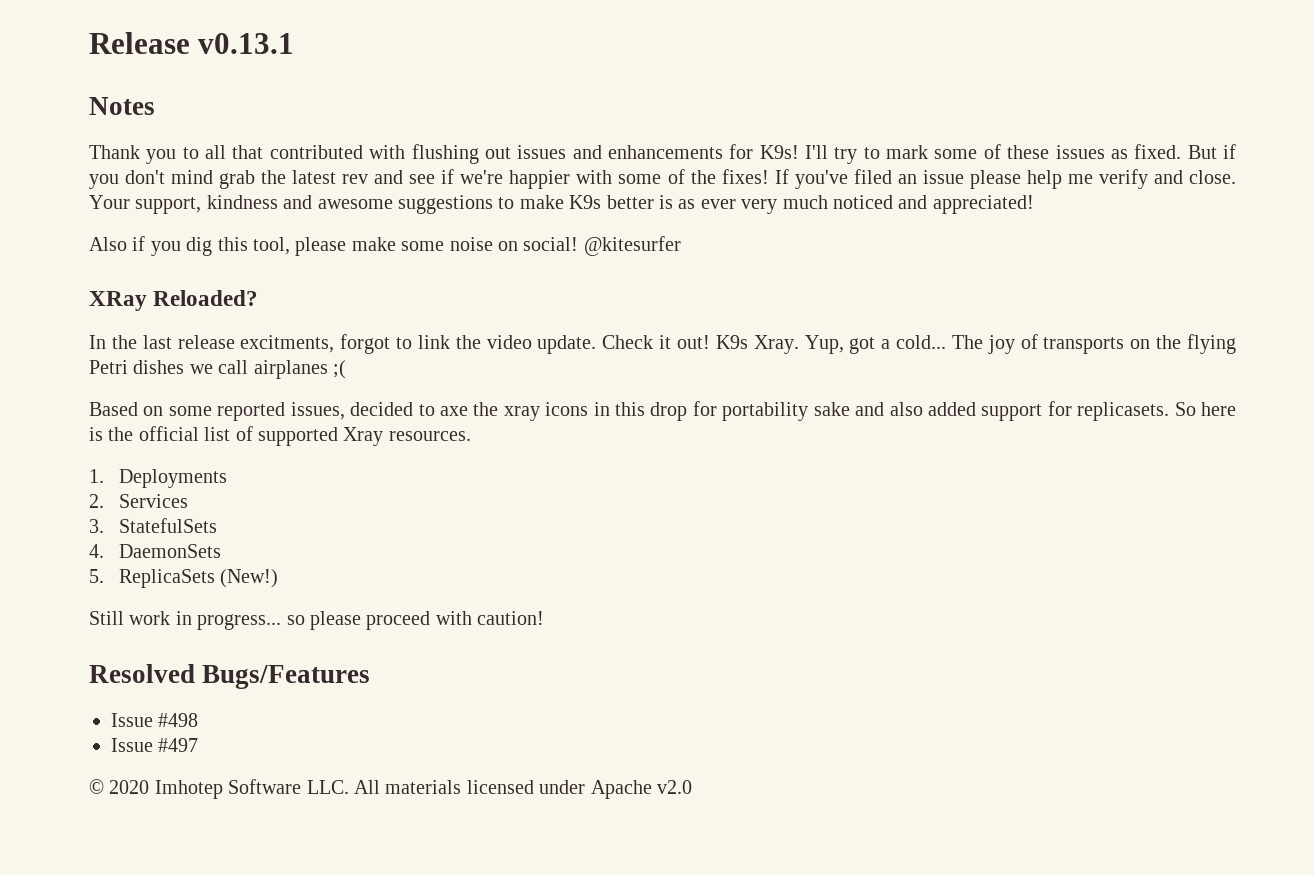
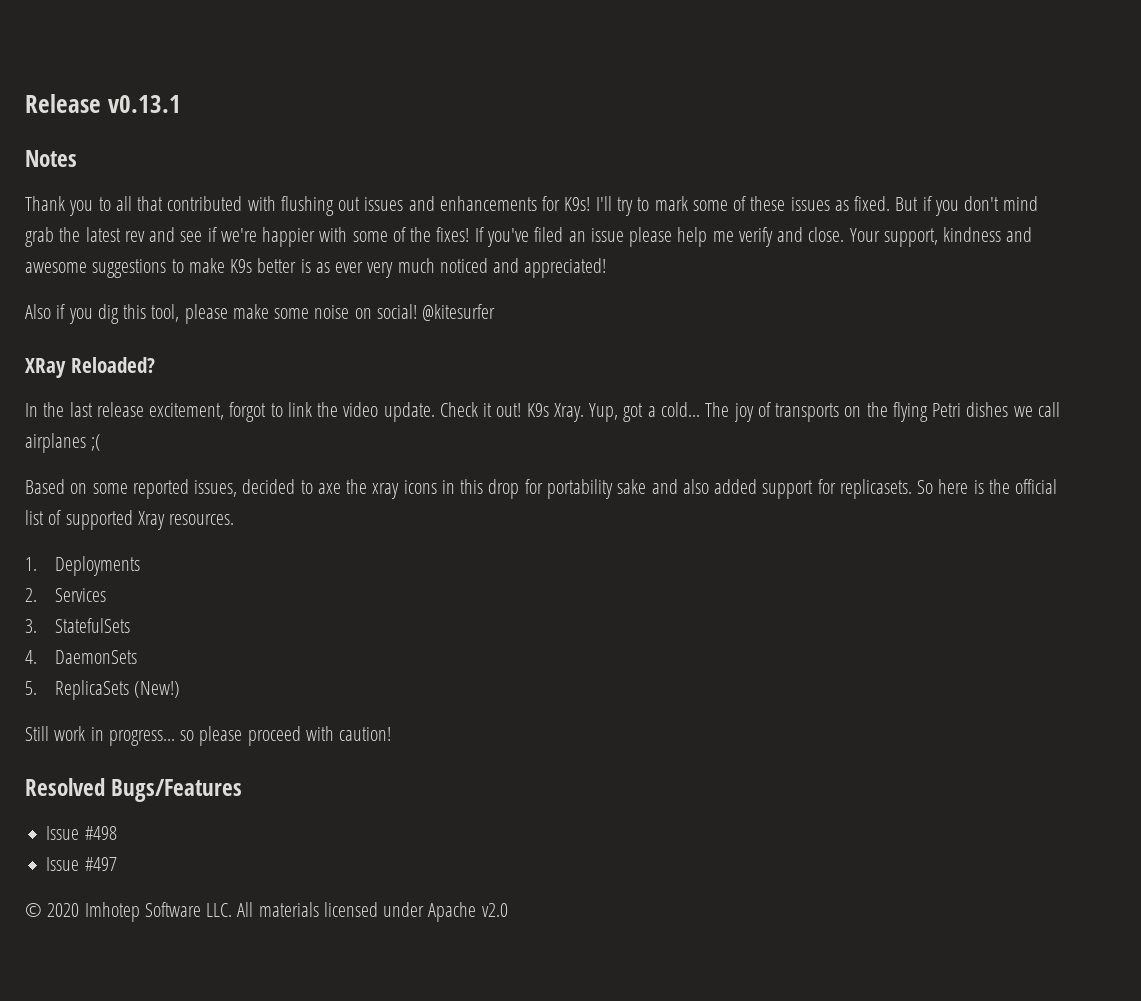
- In the last release excitments, forgot to link the video update.
+ In the last release excitement, forgot to link the video update.

